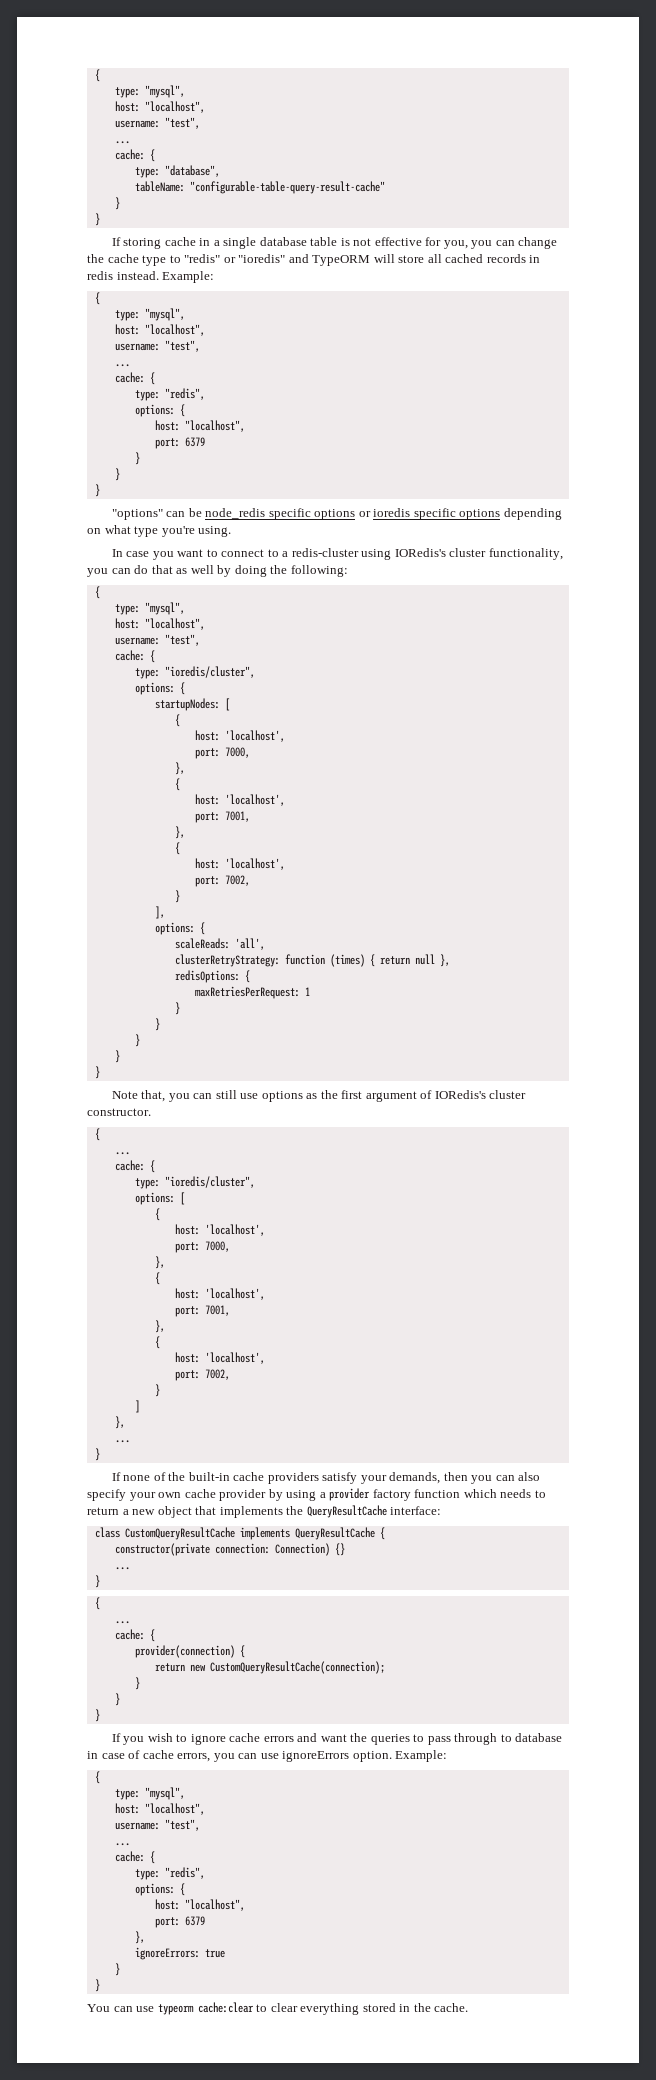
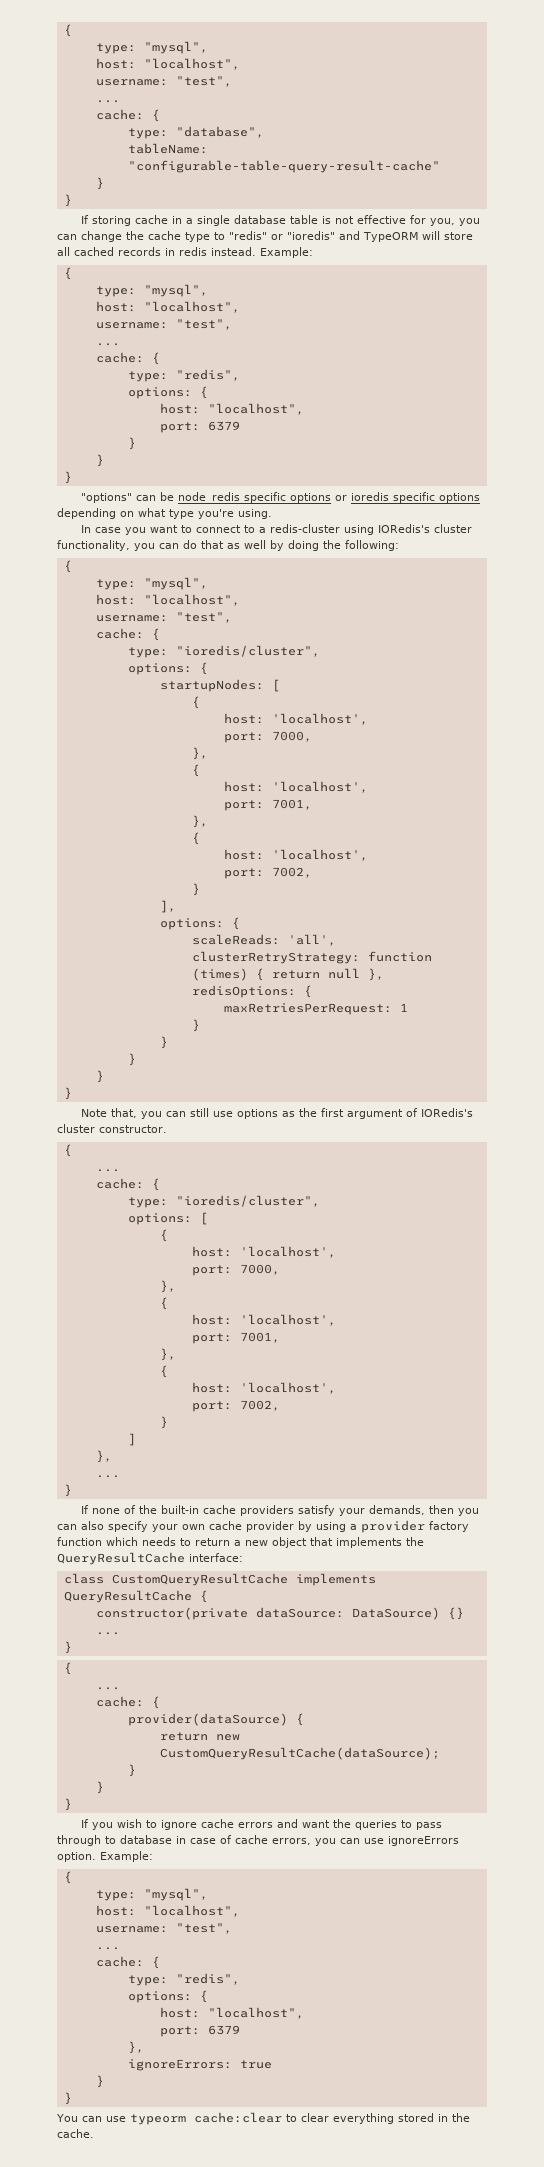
- constructor(private connection: Connection) {}
+ constructor(private dataSource: DataSource) {}
- provider(connection) {
+ provider(dataSource) {
- return new CustomQueryResultCache(connection);
+ return new CustomQueryResultCache(dataSource);

